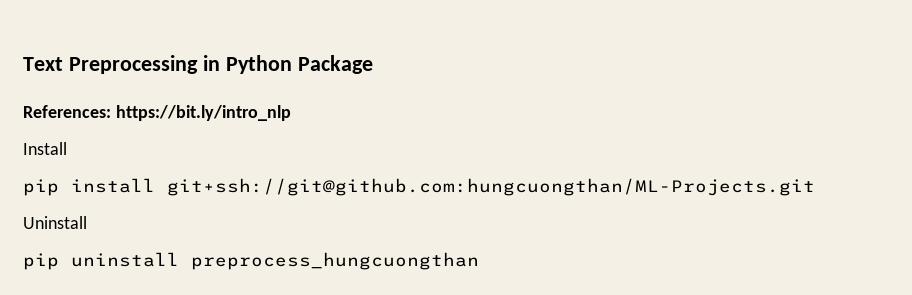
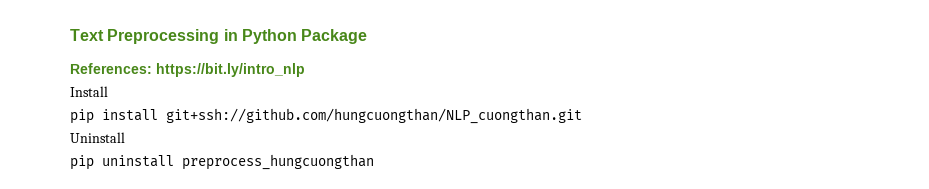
- pip install git+ssh://git@github.com:hungcuongthan/ML-Projects.git
+ pip install git+ssh://github.com/hungcuongthan/NLP_cuongthan.git

